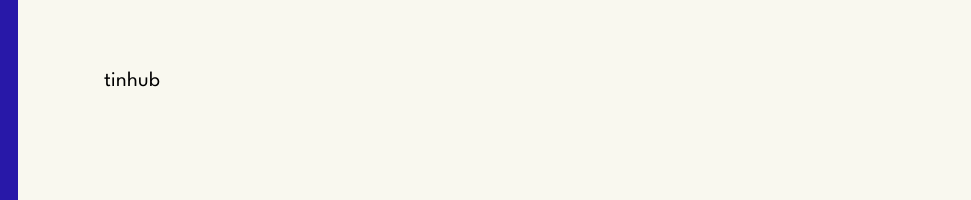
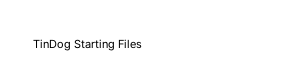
- tinhub
+ TinDog Starting Files

